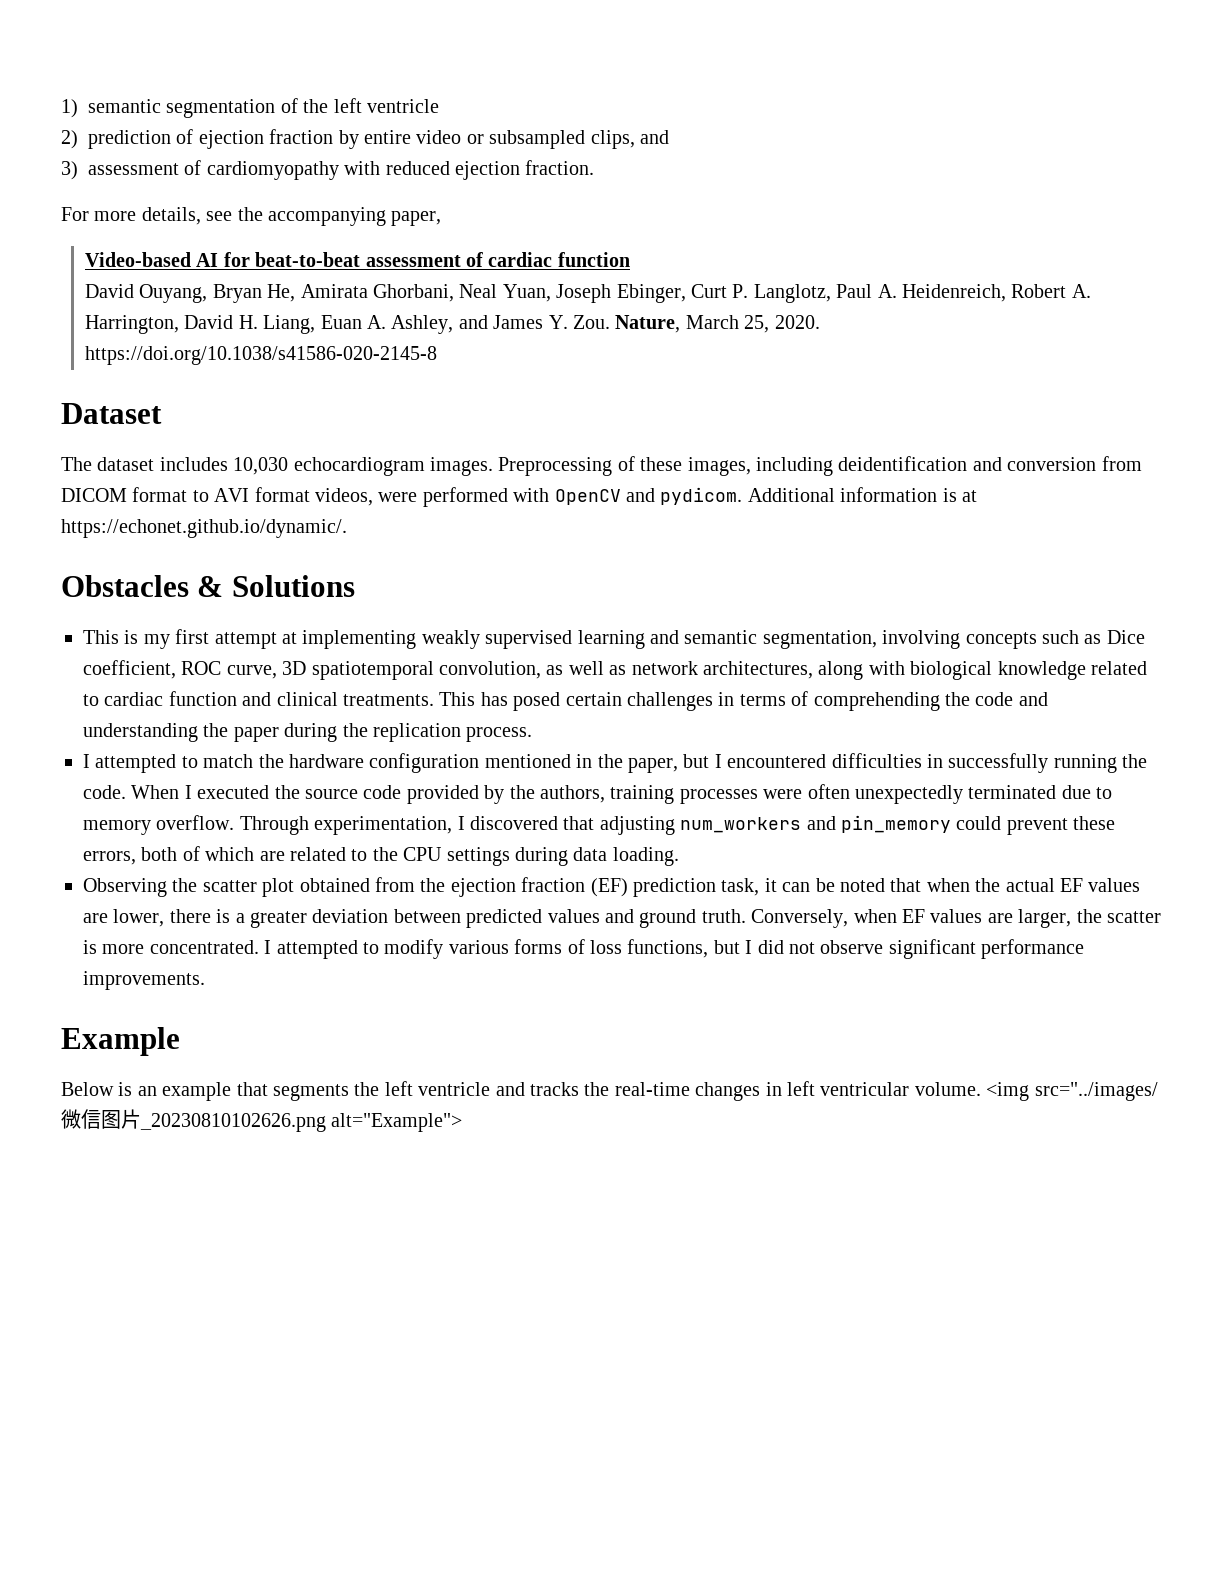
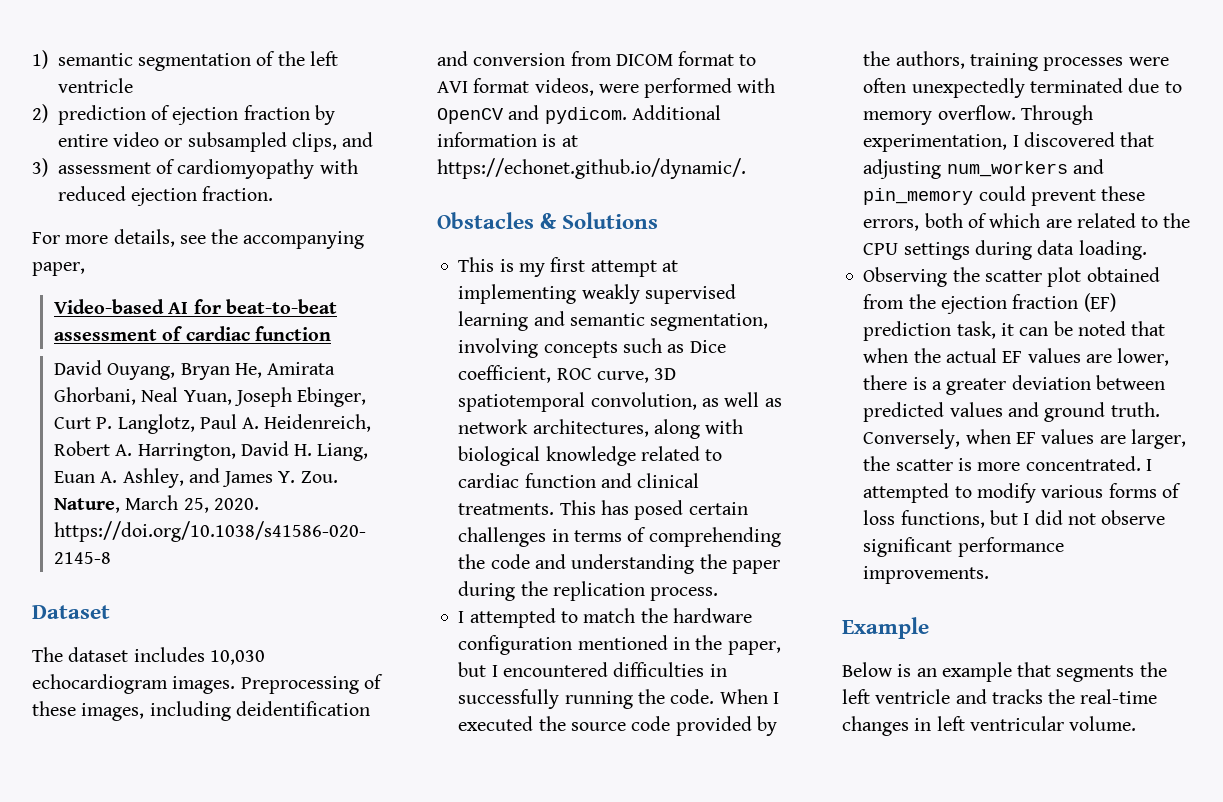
- <img src="../images/微信图片_20230810102626.png alt="Example">

